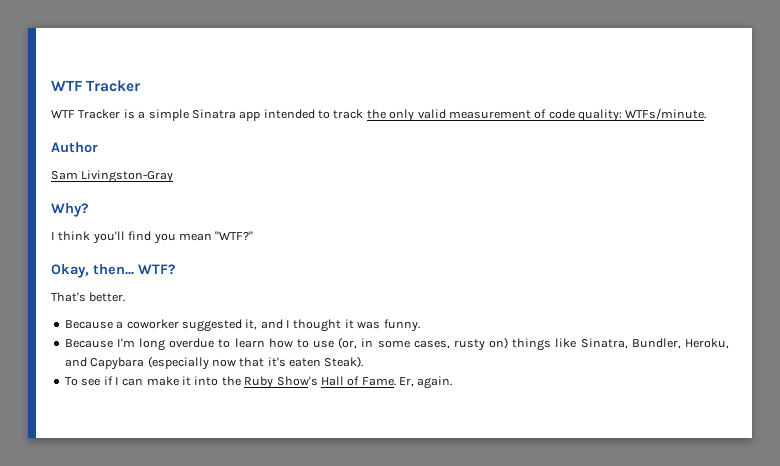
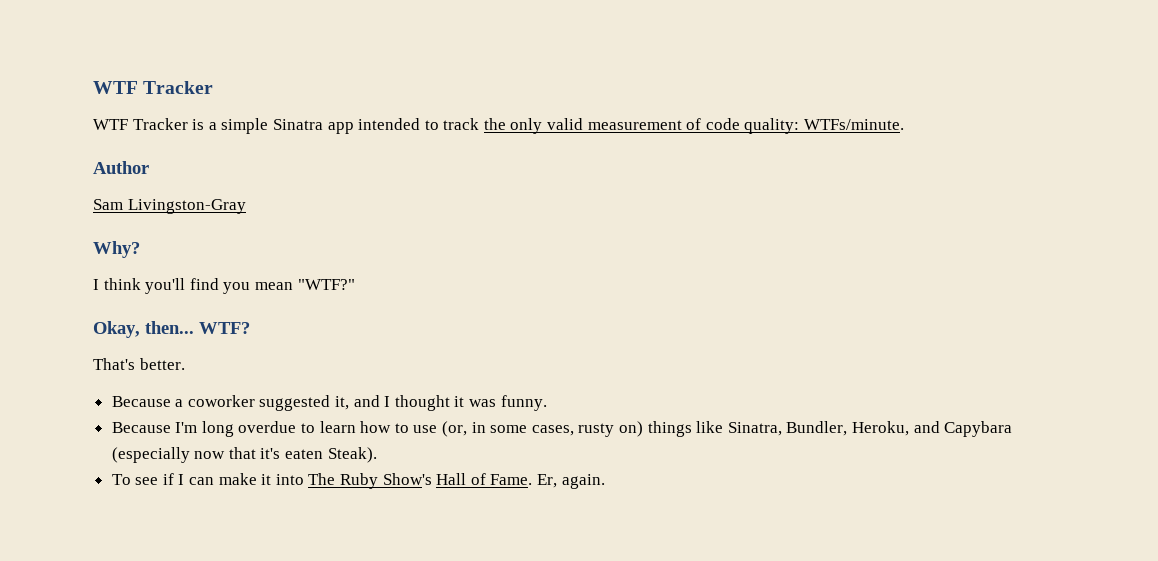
- To see if I can make it into the Ruby Show's Hall of Fame.
+ To see if I can make it into The Ruby Show's Hall of Fame.

